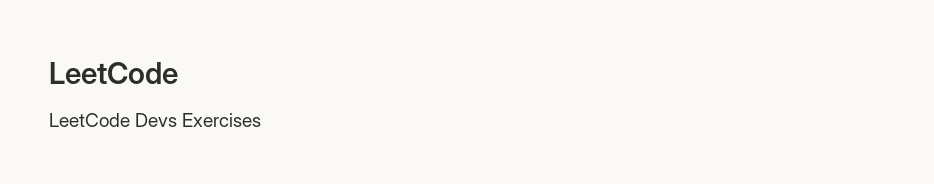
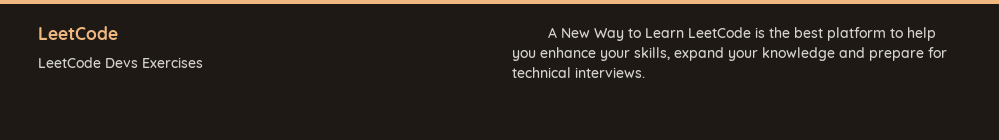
+ A New Way to Learn LeetCode is the best platform to help you enhance your skills, expand your knowledge and prepare for technical interviews.

